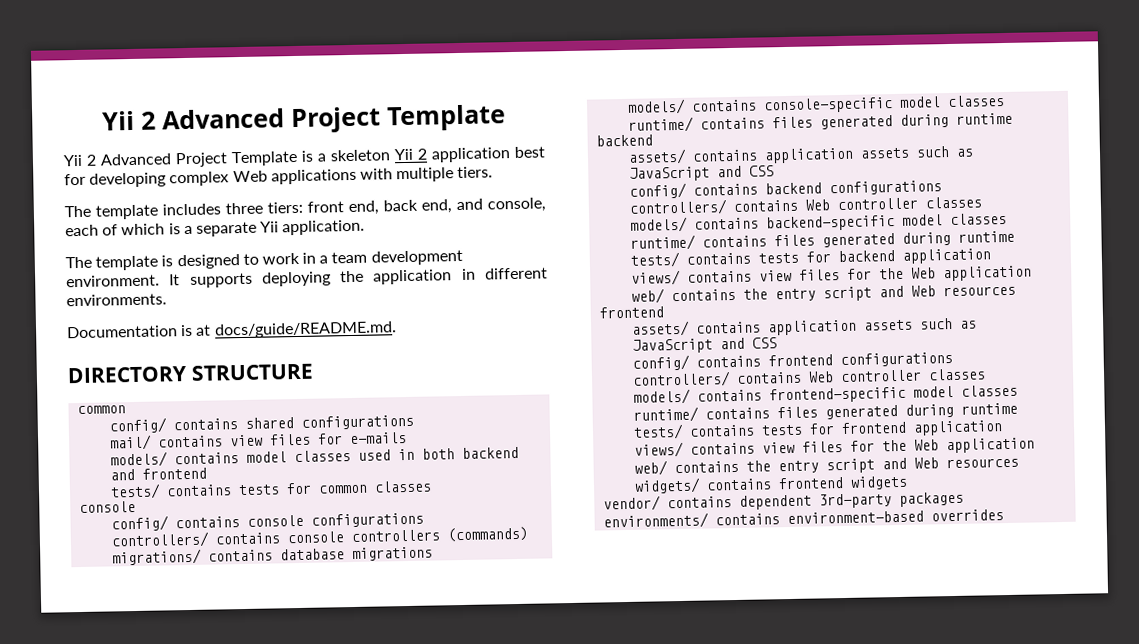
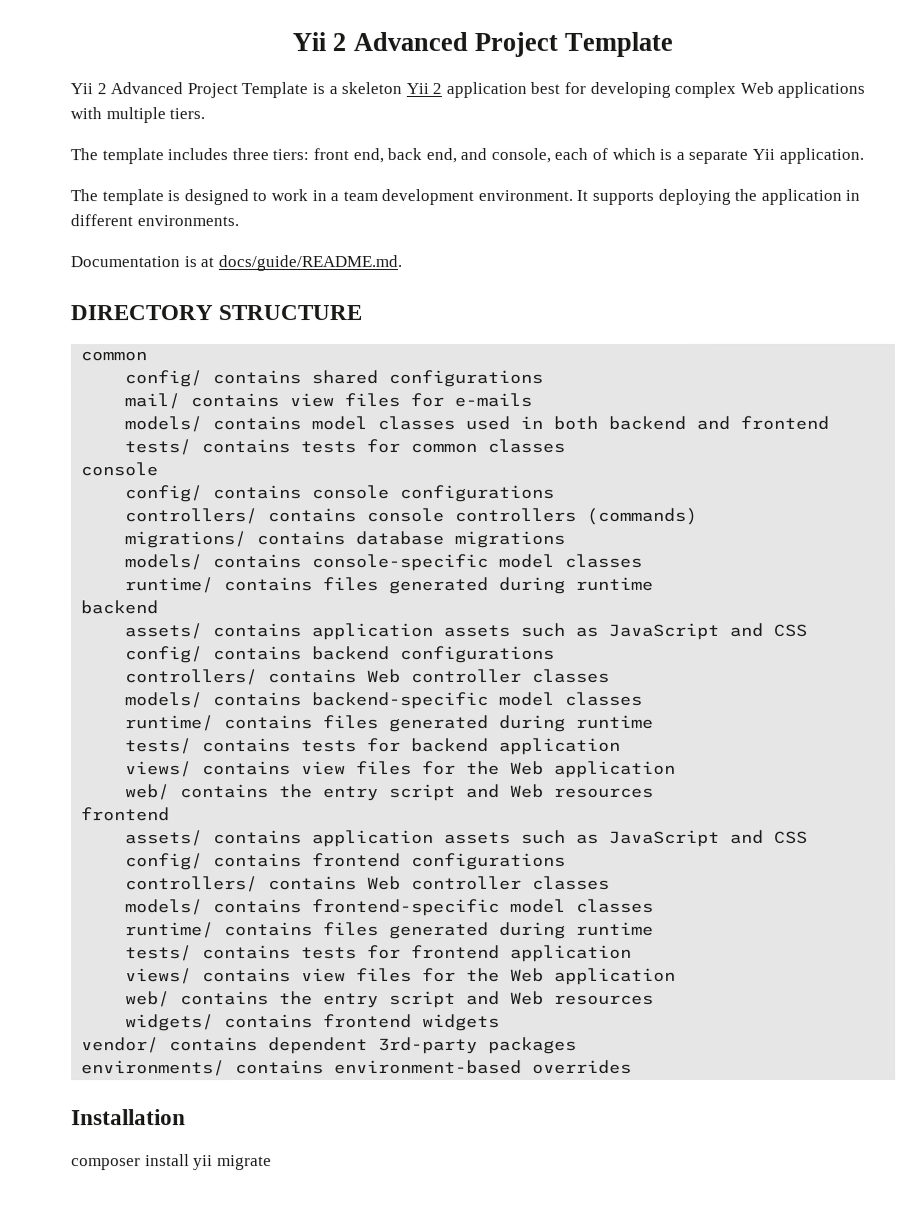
+ Installation
+ composer install yii migrate

